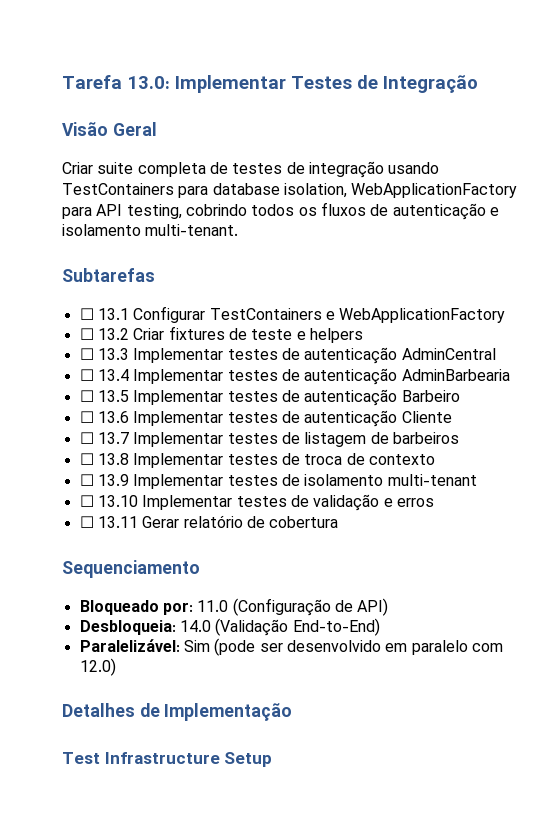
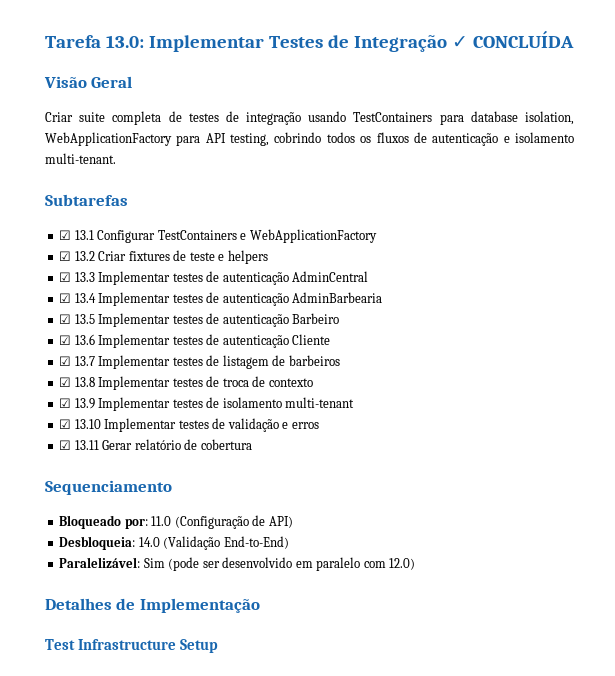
- Tarefa 13.0: Implementar Testes de Integração
+ Tarefa 13.0: Implementar Testes de Integração ✓ CONCLUÍDA
- ☐ 13.1 Configurar TestContainers e WebApplicationFactory
+ ☑ 13.1 Configurar TestContainers e WebApplicationFactory
- ☐ 13.2 Criar fixtures de teste e helpers
+ ☑ 13.2 Criar fixtures de teste e helpers
- ☐ 13.3 Implementar testes de autenticação AdminCentral
+ ☑ 13.3 Implementar testes de autenticação AdminCentral
- ☐ 13.4 Implementar testes de autenticação AdminBarbearia
+ ☑ 13.4 Implementar testes de autenticação AdminBarbearia
- ☐ 13.5 Implementar testes de autenticação Barbeiro
+ ☑ 13.5 Implementar testes de autenticação Barbeiro
- ☐ 13.6 Implementar testes de autenticação Cliente
+ ☑ 13.6 Implementar testes de autenticação Cliente
- ☐ 13.7 Implementar testes de listagem de barbeiros
+ ☑ 13.7 Implementar testes de listagem de barbeiros
- ☐ 13.8 Implementar testes de troca de contexto
+ ☑ 13.8 Implementar testes de troca de contexto
- ☐ 13.9 Implementar testes de isolamento multi-tenant
+ ☑ 13.9 Implementar testes de isolamento multi-tenant
- ☐ 13.10 Implementar testes de validação e erros
+ ☑ 13.10 Implementar testes de validação e erros
- ☐ 13.11 Gerar relatório de cobertura
+ ☑ 13.11 Gerar relatório de cobertura

